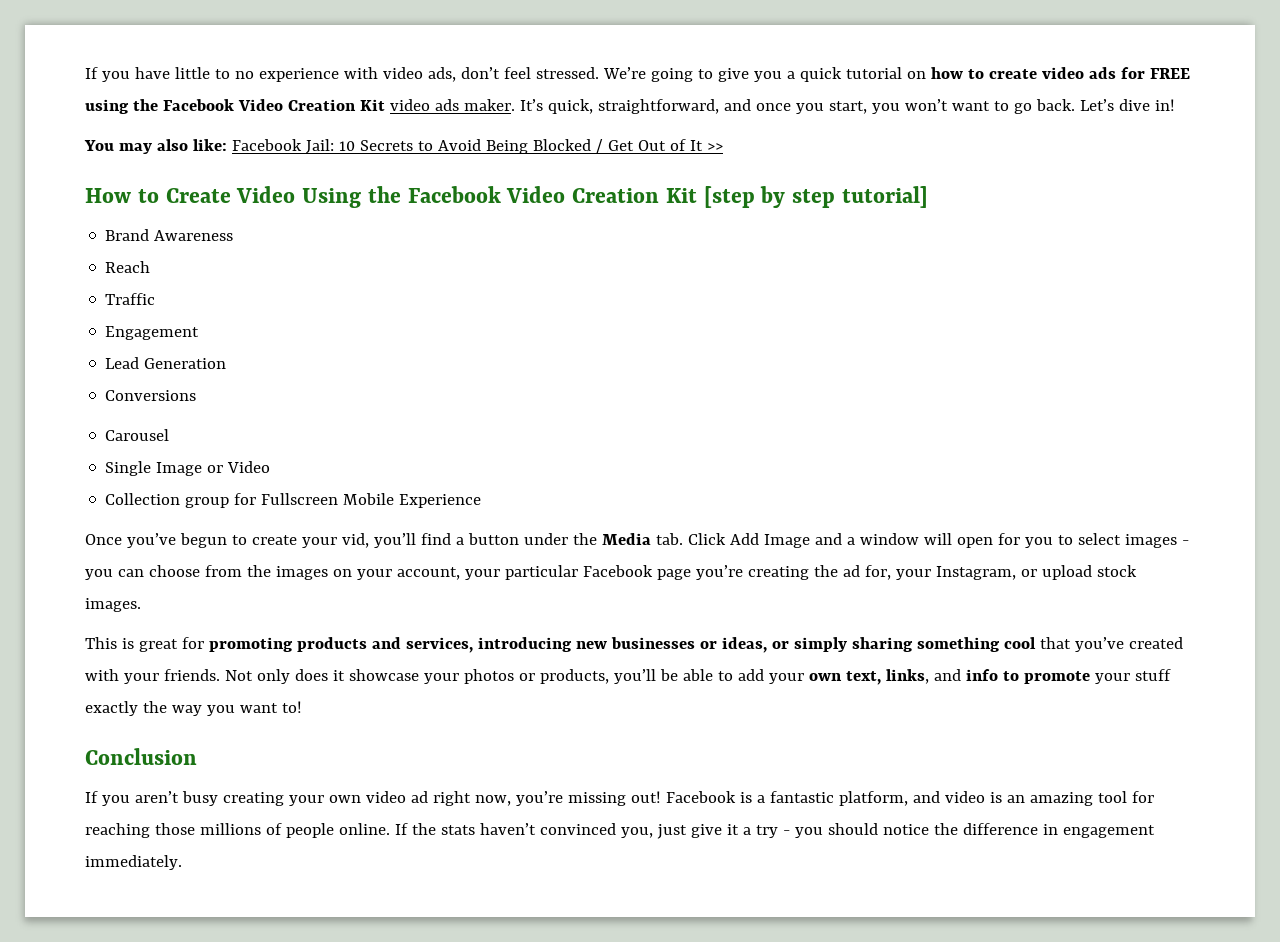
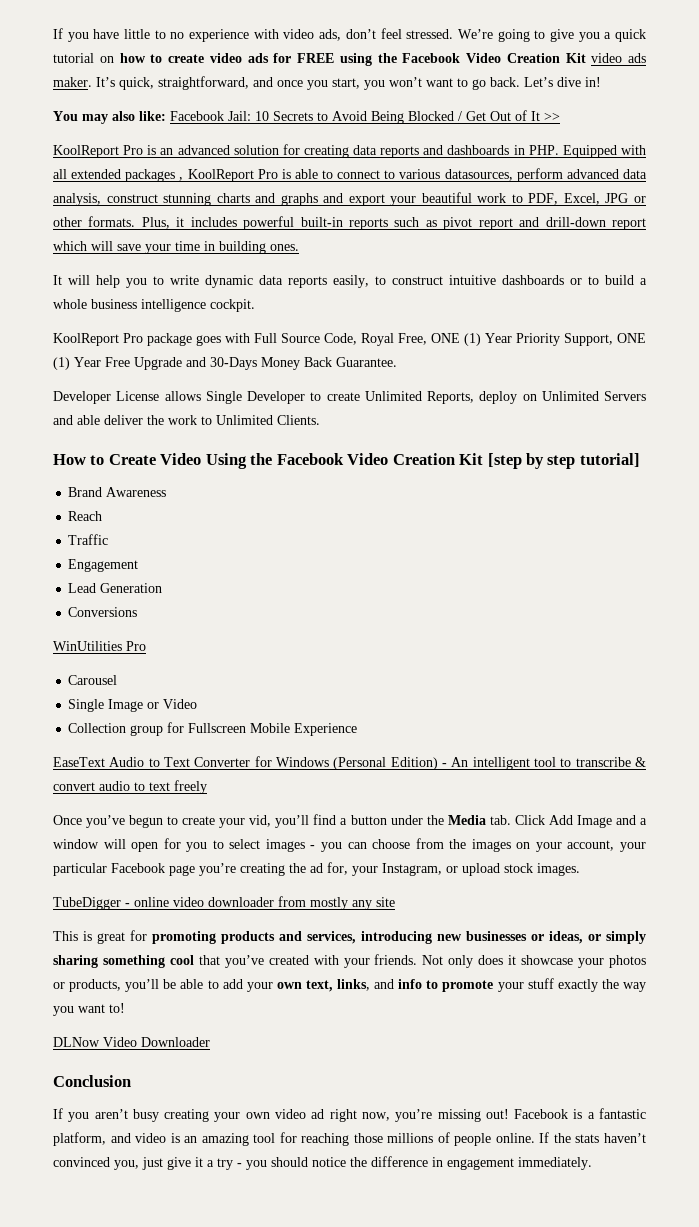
+ KoolReport Pro is an advanced solution for creating data reports and dashboards in PHP. Equipped with all extended packages , KoolReport Pro is able to connect to various datasources, perform advanced data analysis, construct stunning charts and graphs and export your beautiful work to PDF, Excel, JPG or other formats. Plus, it includes powerful built-in reports such as pivot report and drill-down report which will save your time in building ones.
+ It will help you to write dynamic data reports easily, to construct intuitive dashboards or to build a whole business intelligence cockpit.
+ KoolReport Pro package goes with Full Source Code, Royal Free, ONE (1) Year Priority Support, ONE (1) Year Free Upgrade and 30-Days Money Back Guarantee.
+ Developer License allows Single Developer to create Unlimited Reports, deploy on Unlimited Servers and able deliver the work to Unlimited Clients.
+ WinUtilities Pro
+ EaseText Audio to Text Converter for Windows (Personal Edition) - An intelligent tool to transcribe & convert audio to text freely
+ TubeDigger - online video downloader from mostly any site
+ DLNow Video Downloader

